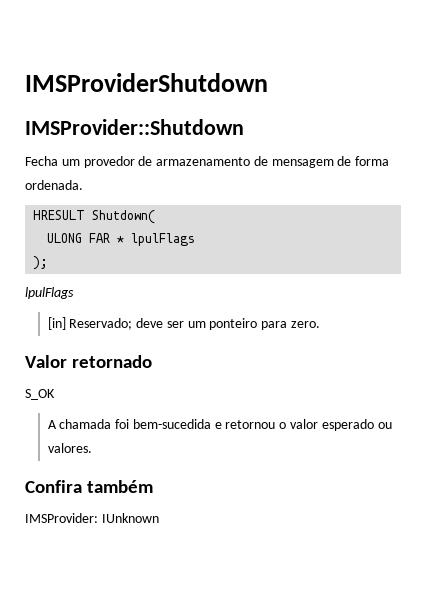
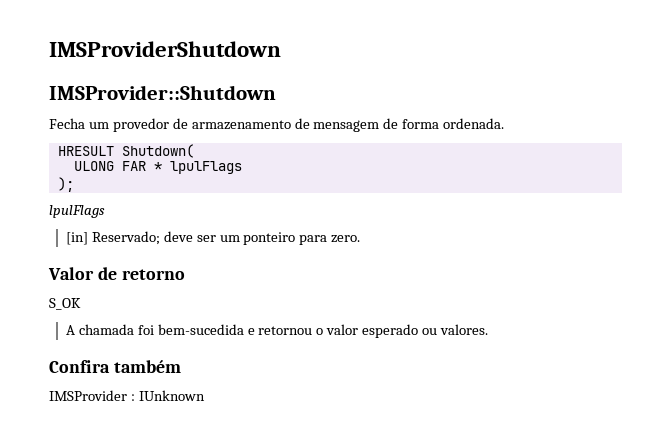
- Valor retornado
+ Valor de retorno
- IMSProvider: IUnknown
+ IMSProvider : IUnknown

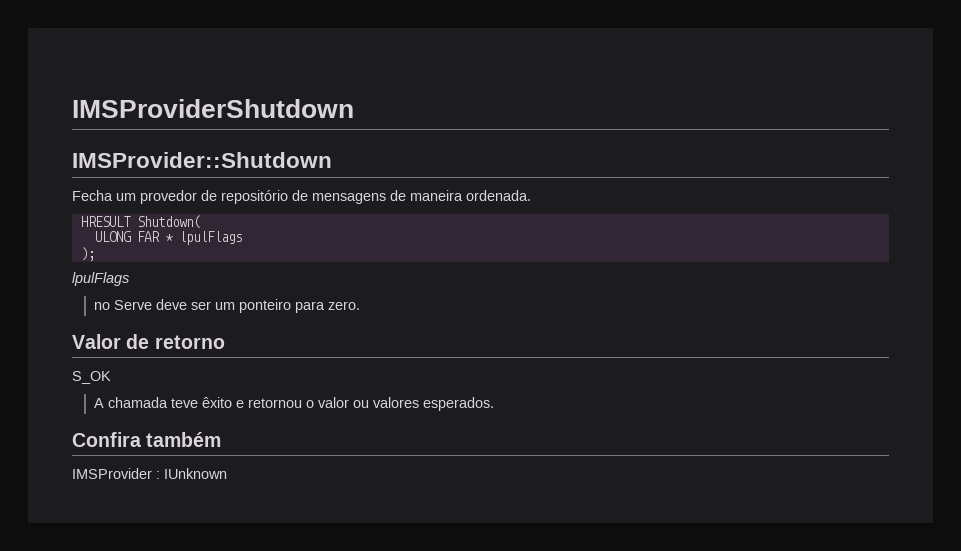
- Fecha um provedor de armazenamento de mensagem de forma ordenada.
+ Fecha um provedor de repositório de mensagens de maneira ordenada.
- [in] Reservado; deve ser um ponteiro para zero.
+ no Serve deve ser um ponteiro para zero.
- A chamada foi bem-sucedida e retornou o valor esperado ou valores.
+ A chamada teve êxito e retornou o valor ou valores esperados.

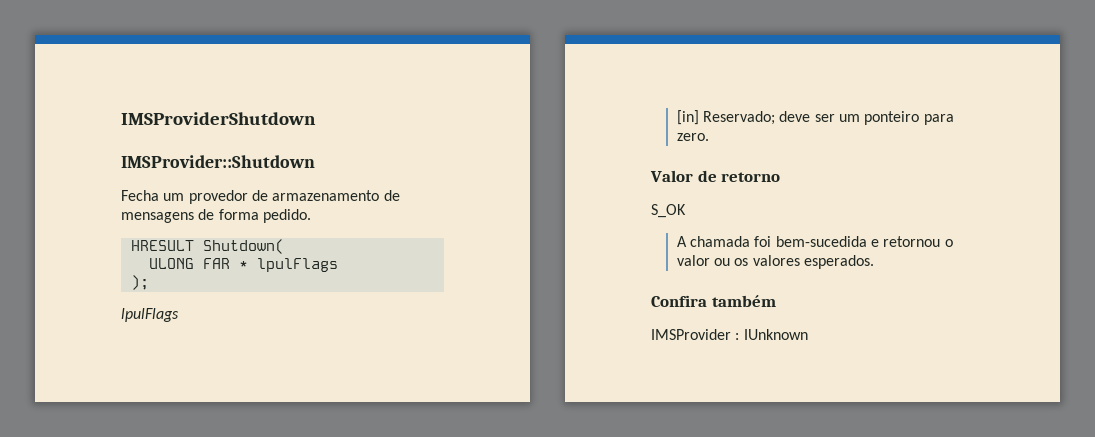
- Fecha um provedor de repositório de mensagens de maneira ordenada.
+ Fecha um provedor de armazenamento de mensagens de forma pedido.
- no Serve deve ser um ponteiro para zero.
+ [in] Reservado; deve ser um ponteiro para zero.
- A chamada teve êxito e retornou o valor ou valores esperados.
+ A chamada foi bem-sucedida e retornou o valor ou os valores esperados.

